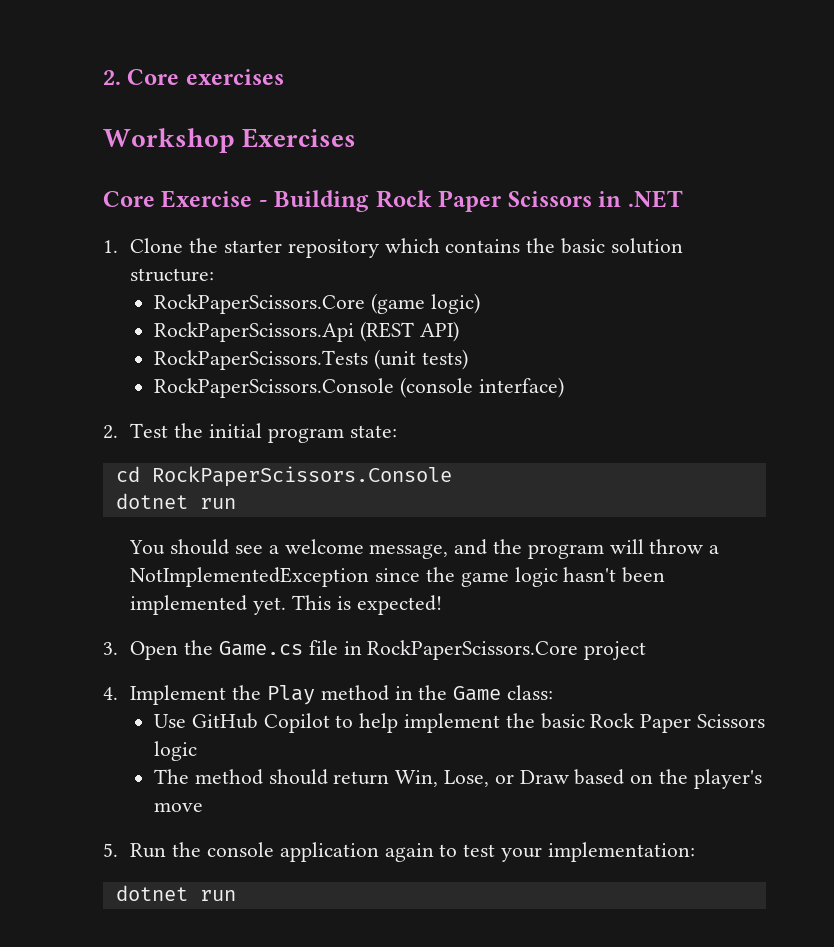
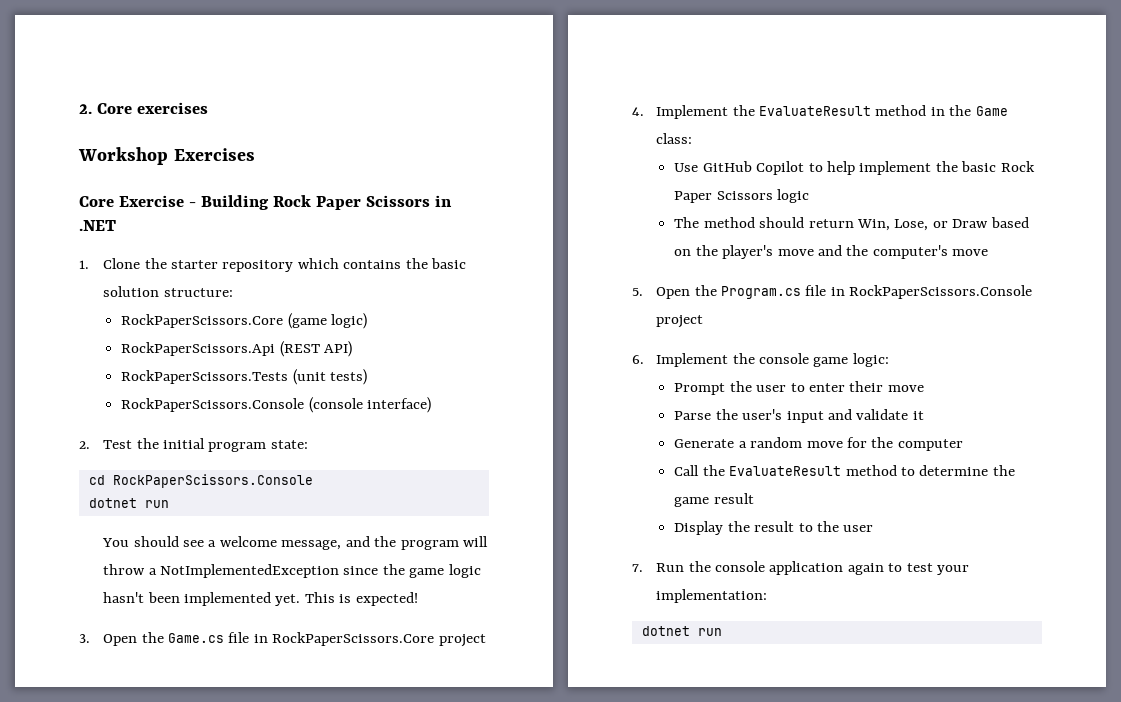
- 4. Implement the Play method in the Game class:
+ 4. Implement the EvaluateResult method in the Game class:
- The method should return Win, Lose, or Draw based on the player's move
- 5. Run the console application again to test your implementation:
+ The method should return Win, Lose, or Draw based on the player's move and the computer's move
+ 5. Open the Program.cs file in RockPaperScissors.Console project
+ 6. Implement the console game logic:
+ Prompt the user to enter their move
+ Parse the user's input and validate it
+ Generate a random move for the computer
+ Call the EvaluateResult method to determine the game result
+ Display the result to the user
+ 7. Run the console application again to test your implementation:

